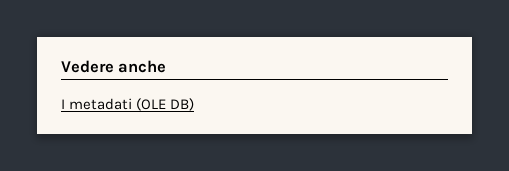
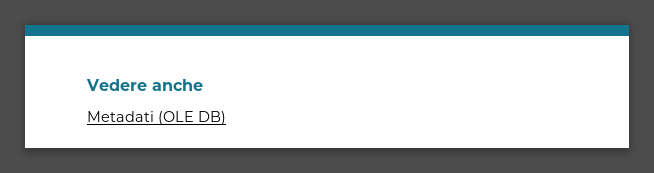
- I metadati (OLE DB)
+ Metadati (OLE DB)

